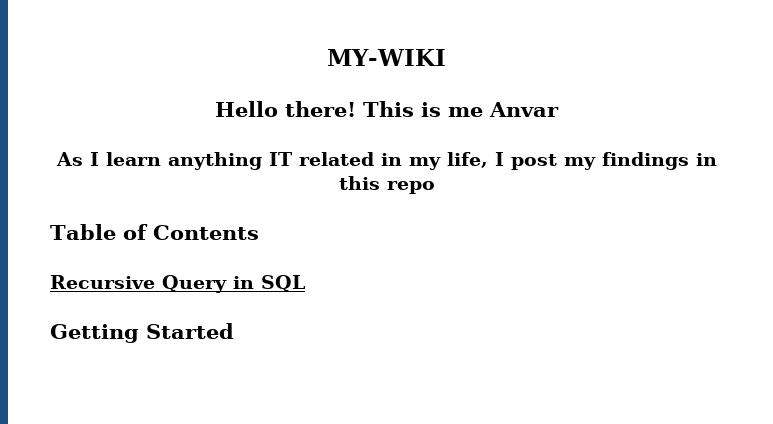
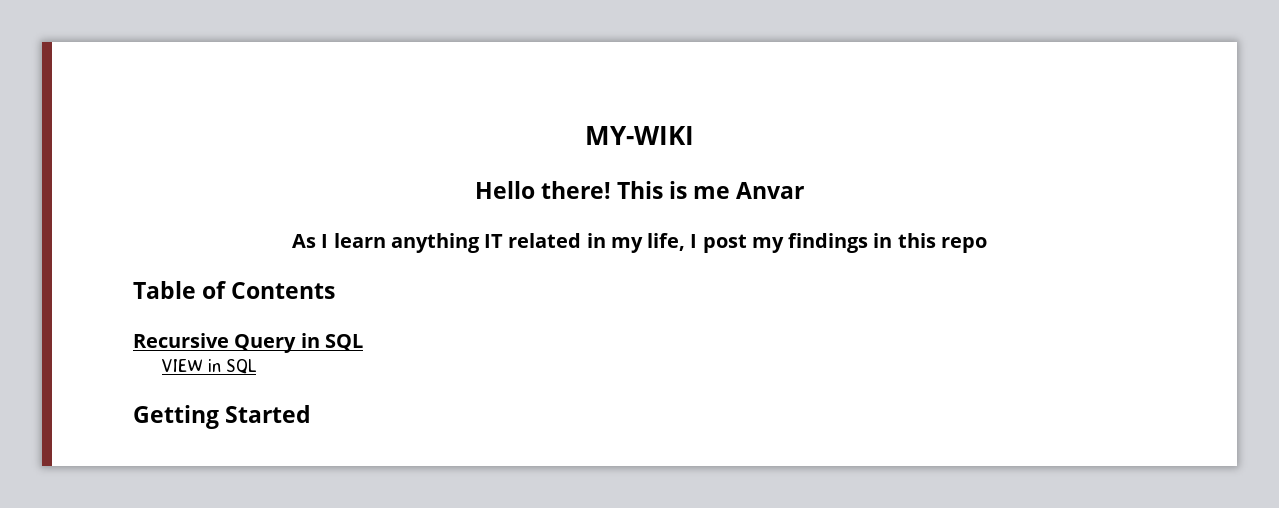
+ VIEW in SQL

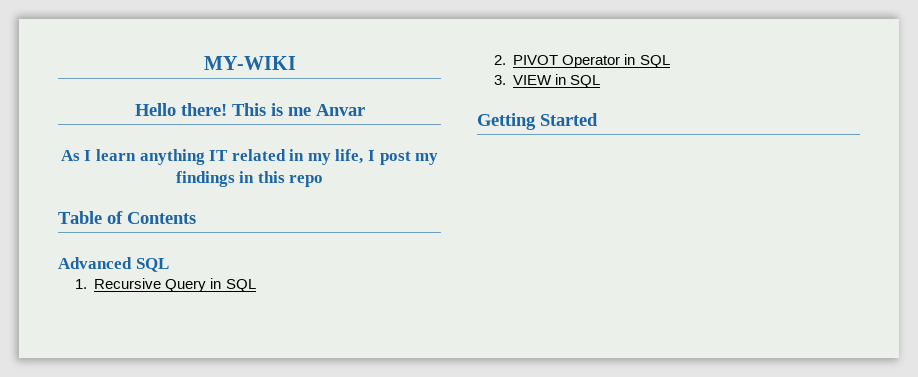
- Recursive Query in SQL
+ Advanced SQL
+ 1. Recursive Query in SQL
- VIEW in SQL
+ 2. PIVOT Operator in SQL
+ 3. VIEW in SQL

